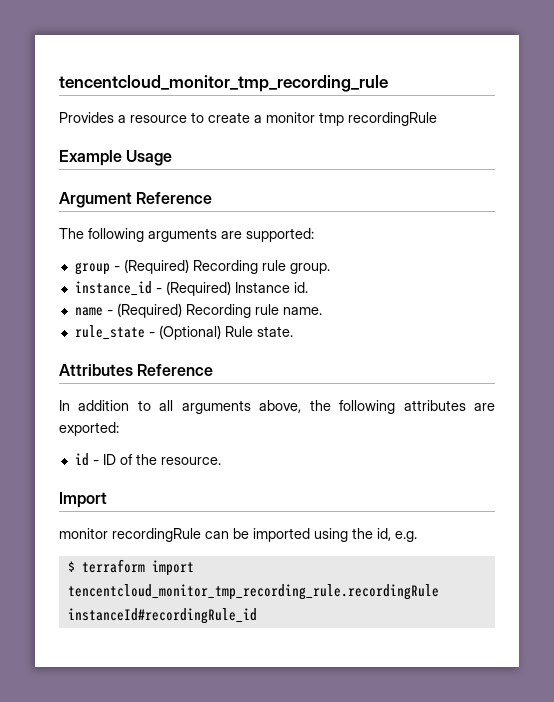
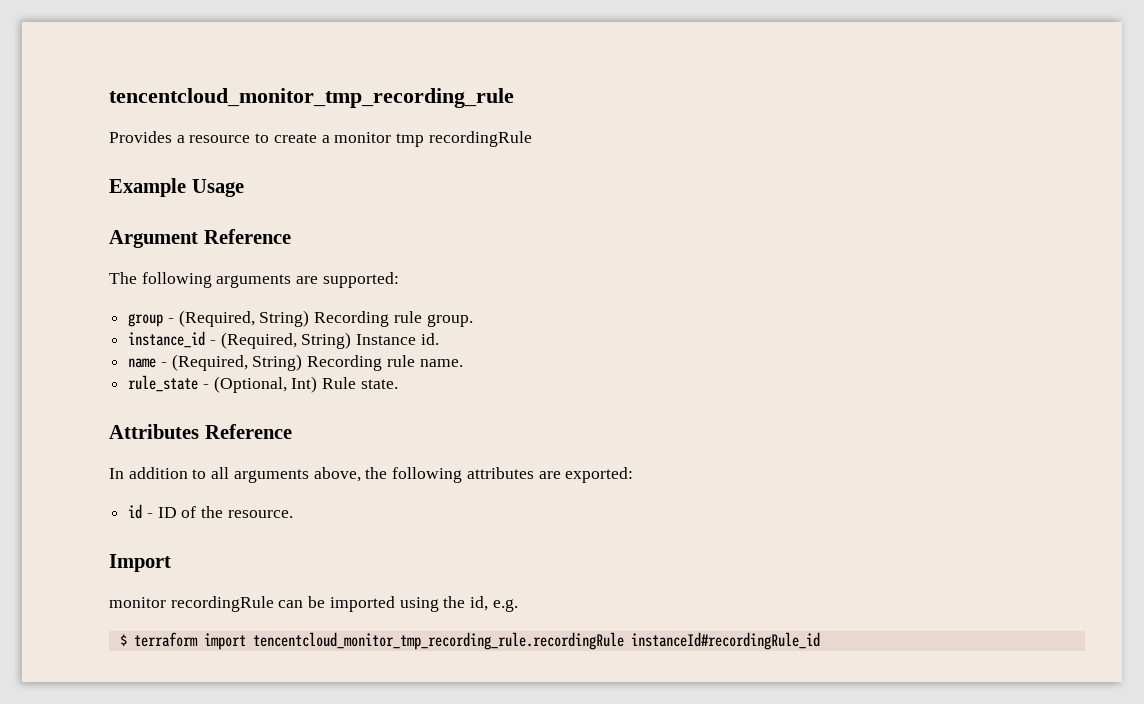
- group - (Required) Recording rule group.
+ group - (Required, String) Recording rule group.
- instance_id - (Required) Instance id.
+ instance_id - (Required, String) Instance id.
- name - (Required) Recording rule name.
+ name - (Required, String) Recording rule name.
- rule_state - (Optional) Rule state.
+ rule_state - (Optional, Int) Rule state.

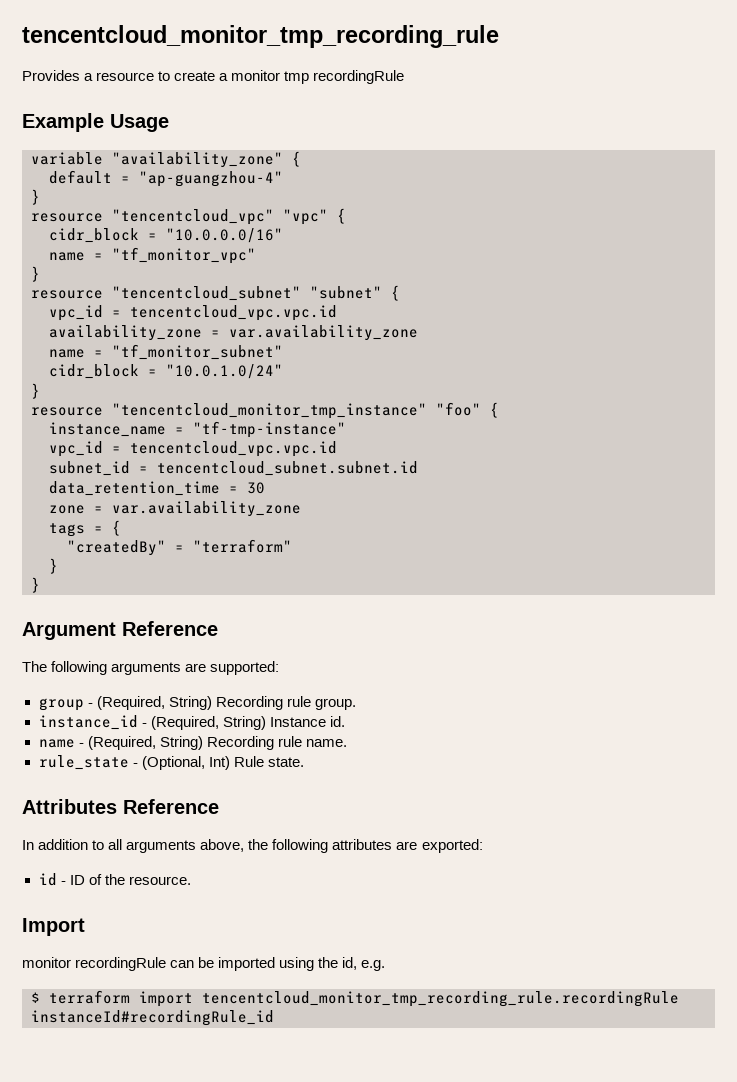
+ variable "availability_zone" {
+ default = "ap-guangzhou-4"
+ }
+ resource "tencentcloud_vpc" "vpc" {
+ cidr_block = "10.0.0.0/16"
+ name = "tf_monitor_vpc"
+ }
+ resource "tencentcloud_subnet" "subnet" {
+ vpc_id = tencentcloud_vpc.vpc.id
+ availability_zone = var.availability_zone
+ name = "tf_monitor_subnet"
+ cidr_block = "10.0.1.0/24"
+ }
+ resource "tencentcloud_monitor_tmp_instance" "foo" {
+ instance_name = "tf-tmp-instance"
+ vpc_id = tencentcloud_vpc.vpc.id
+ subnet_id = tencentcloud_subnet.subnet.id
+ data_retention_time = 30
+ zone = var.availability_zone
+ tags = {
+ "createdBy" = "terraform"
+ }
+ }

